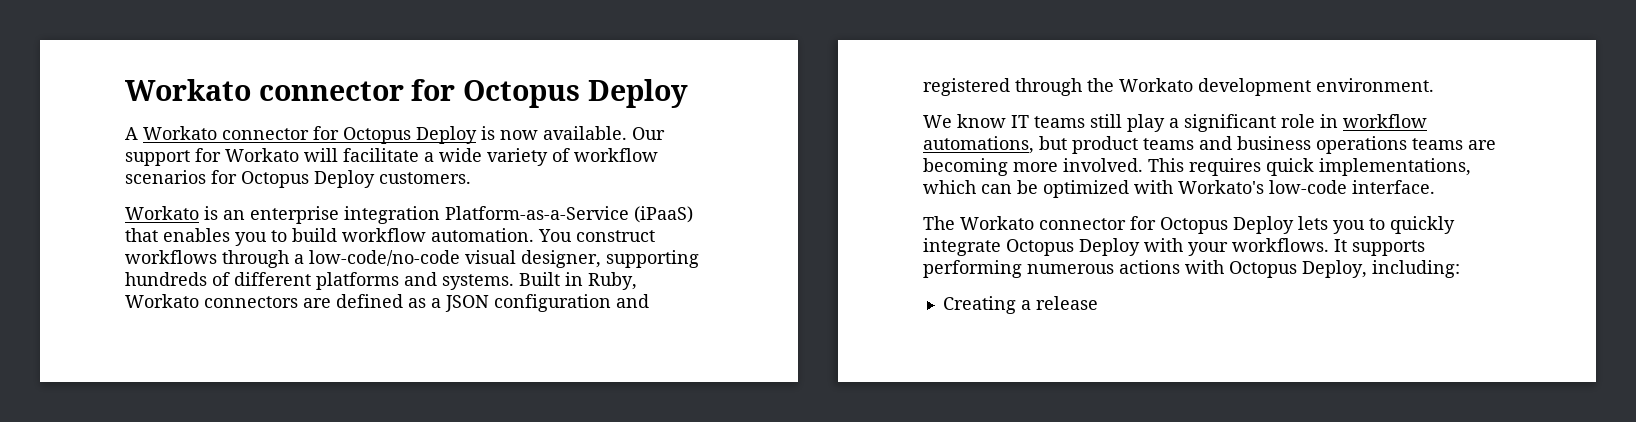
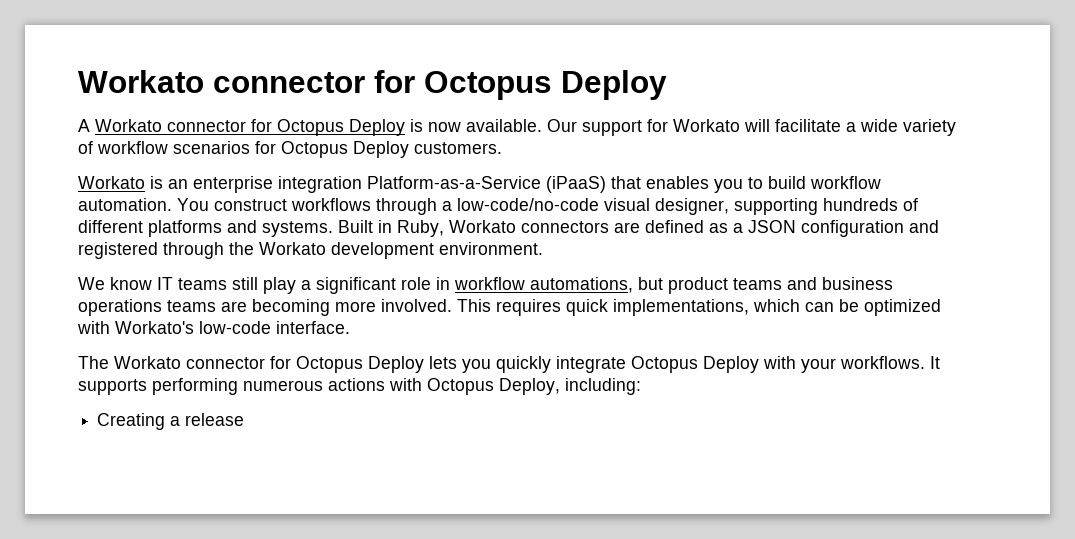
- The Workato connector for Octopus Deploy lets you to quickly integrate Octopus Deploy with your workflows.
+ The Workato connector for Octopus Deploy lets you quickly integrate Octopus Deploy with your workflows.

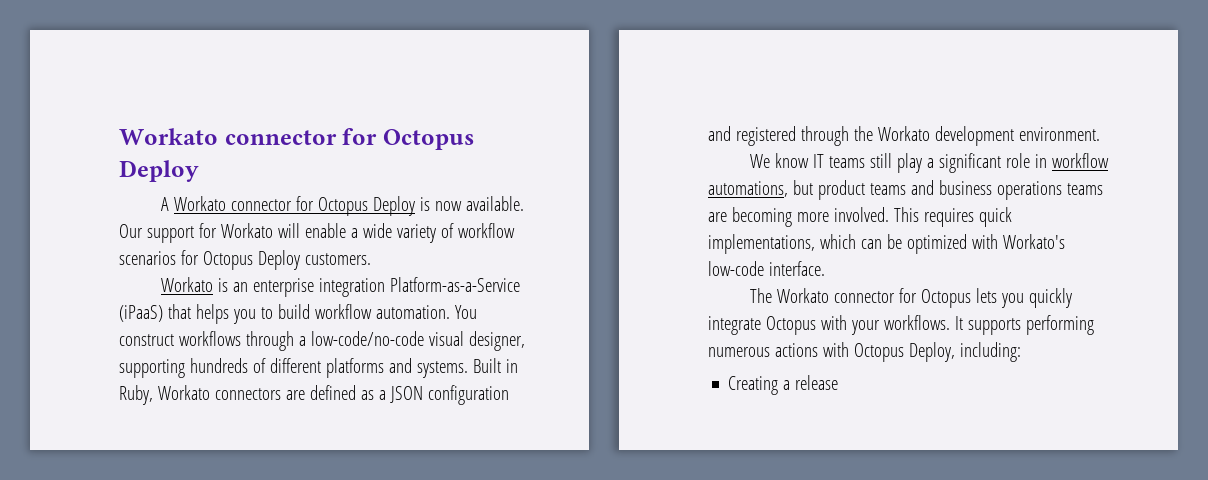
- Our support for Workato will facilitate a wide variety of workflow scenarios for Octopus Deploy customers.
+ Our support for Workato will enable a wide variety of workflow scenarios for Octopus Deploy customers.
- Workato is an enterprise integration Platform-as-a-Service (iPaaS) that enables you to build workflow automation.
+ Workato is an enterprise integration Platform-as-a-Service (iPaaS) that helps you to build workflow automation.
- The Workato connector for Octopus Deploy lets you quickly integrate Octopus Deploy with your workflows.
+ The Workato connector for Octopus lets you quickly integrate Octopus with your workflows.

